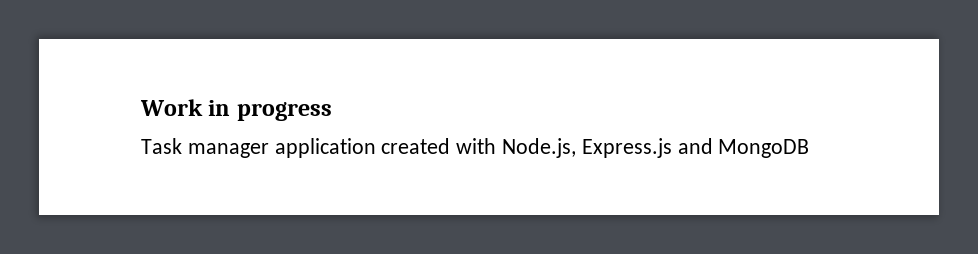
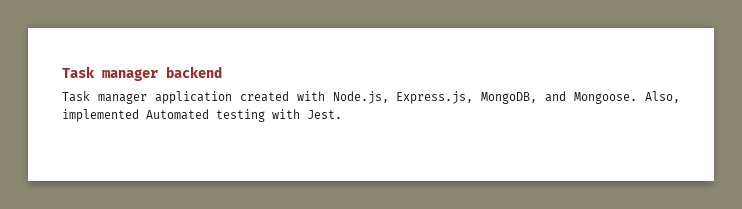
- Work in progress
+ Task manager backend
- Task manager application created with Node.js, Express.js and MongoDB
+ Task manager application created with Node.js, Express.js, MongoDB, and Mongoose. Also, implemented Automated testing with Jest.

